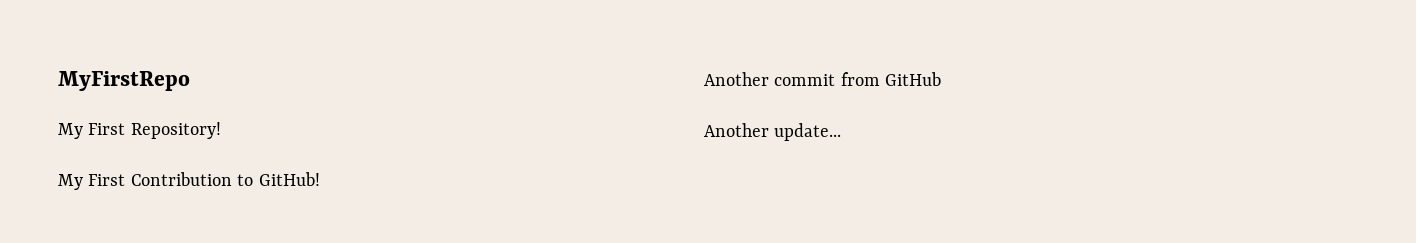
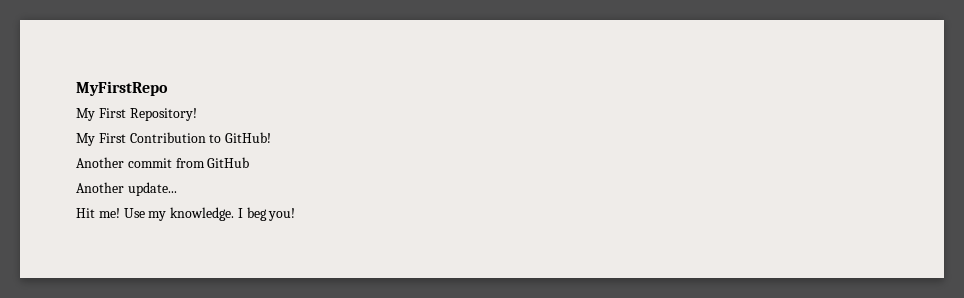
+ Hit me! Use my knowledge. I beg you!

